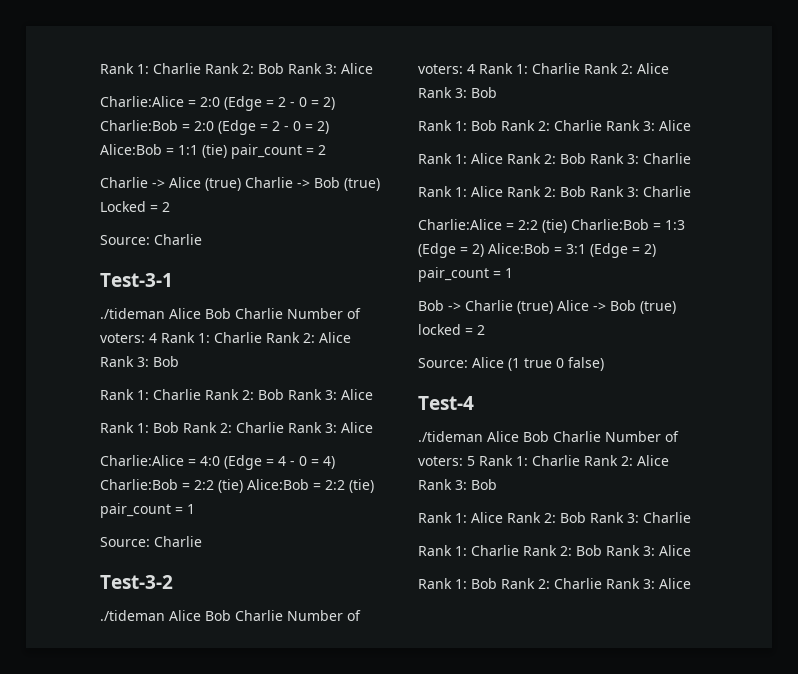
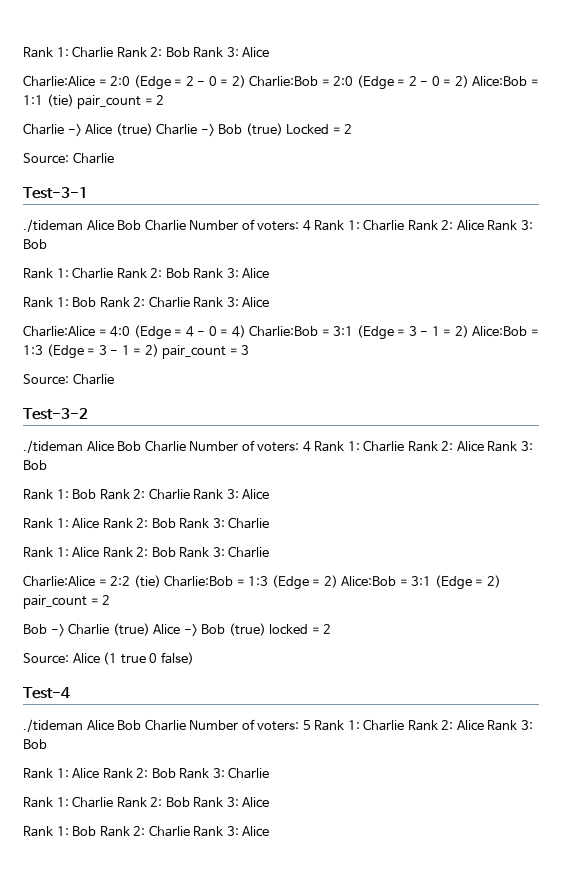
- Charlie:Alice = 4:0 (Edge = 4 - 0 = 4) Charlie:Bob = 2:2 (tie) Alice:Bob = 2:2 (tie) pair_count = 1
+ Charlie:Alice = 4:0 (Edge = 4 - 0 = 4) Charlie:Bob = 3:1 (Edge = 3 - 1 = 2) Alice:Bob = 1:3 (Edge = 3 - 1 = 2) pair_count = 3
- Charlie:Alice = 2:2 (tie) Charlie:Bob = 1:3 (Edge = 2) Alice:Bob = 3:1 (Edge = 2) pair_count = 1
+ Charlie:Alice = 2:2 (tie) Charlie:Bob = 1:3 (Edge = 2) Alice:Bob = 3:1 (Edge = 2) pair_count = 2

